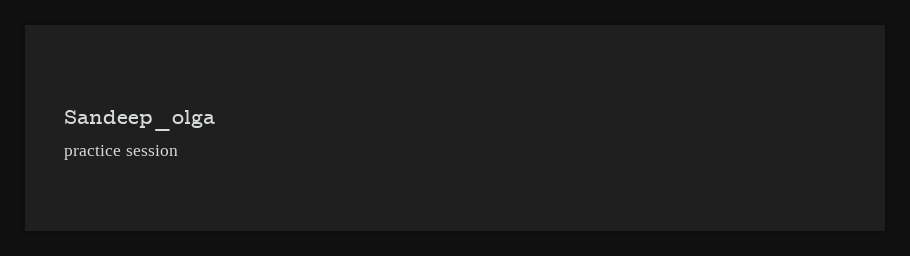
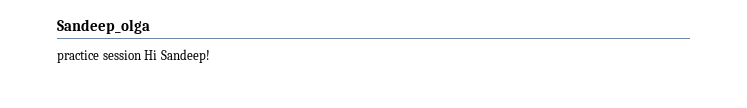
- practice session
+ practice session Hi Sandeep!

